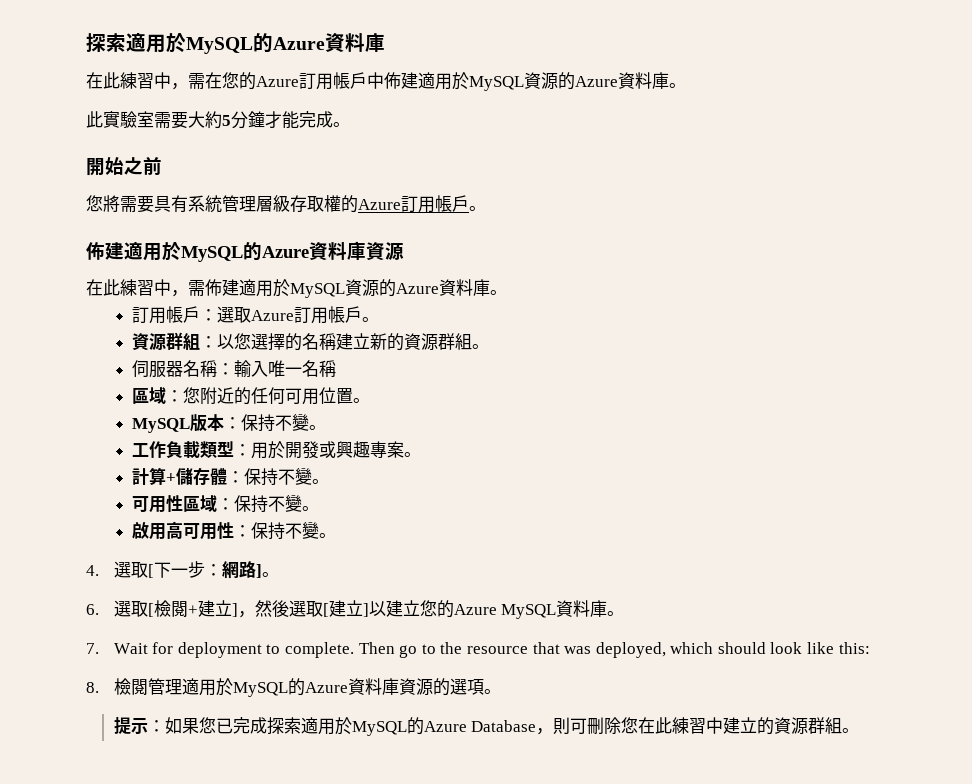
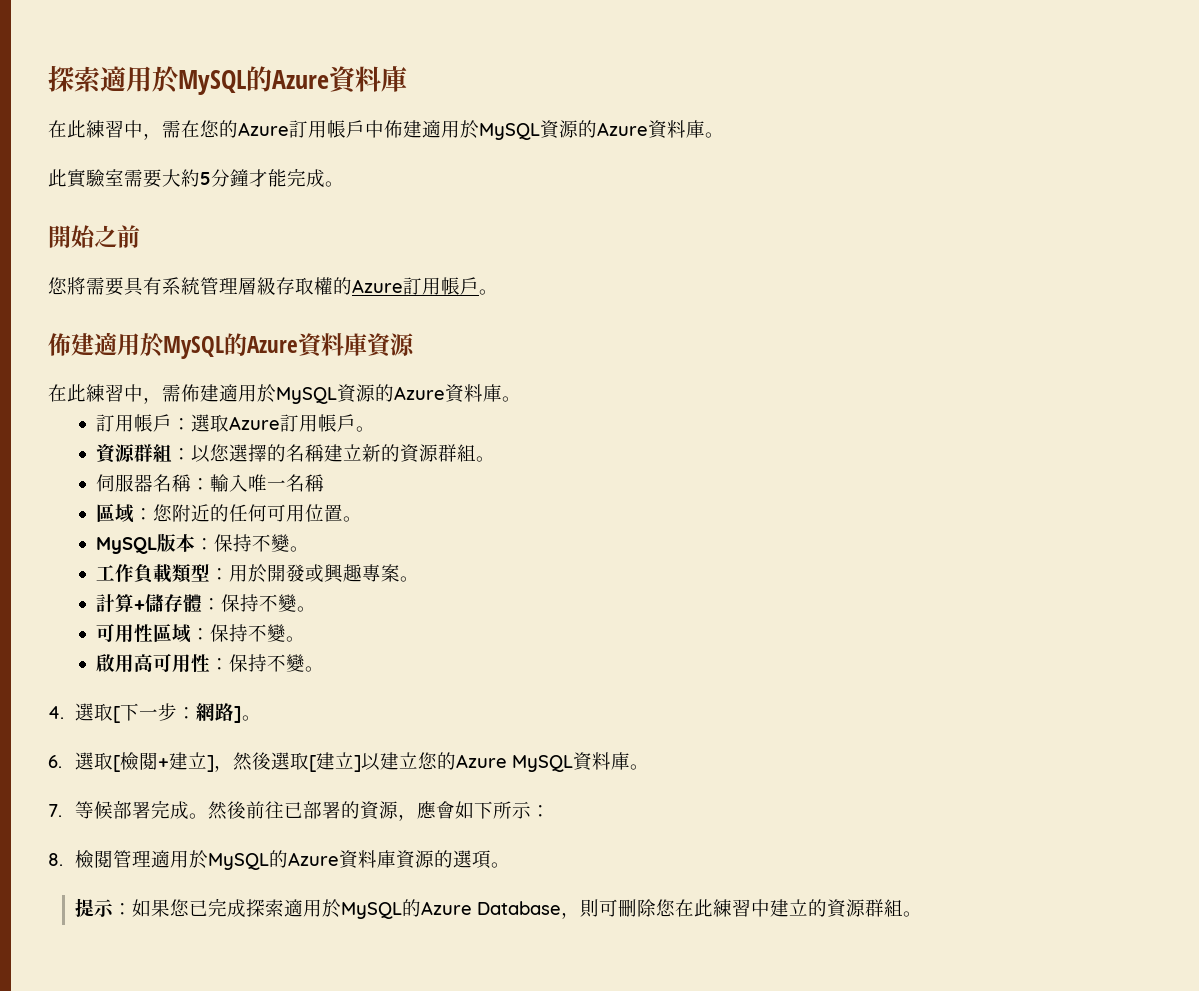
- 7. Wait for deployment to complete. Then go to the resource that was deployed, which should look like this:
+ 7.等候部署完成。然後前往已部署的資源，應會如下所示：

